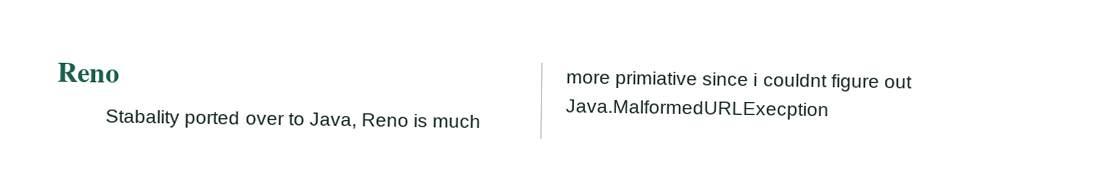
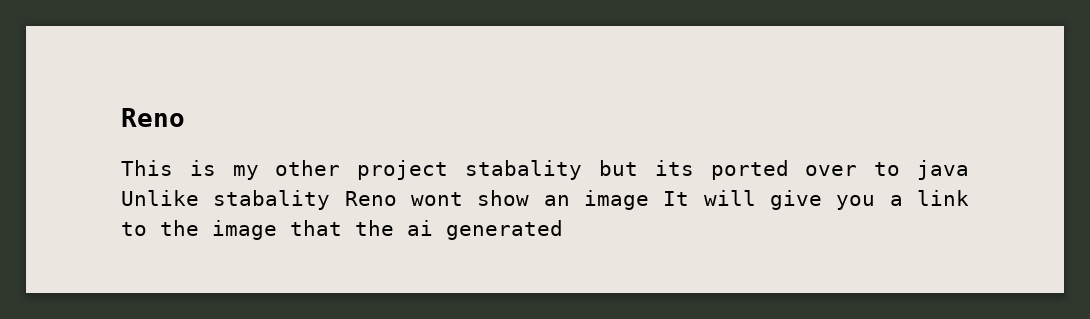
- Stabality ported over to Java, Reno is much more primiative since i couldnt figure out Java.MalformedURLExecption
+ This is my other project stabality but its ported over to java Unlike stabality Reno wont show an image It will give you a link to the image that the ai generated

